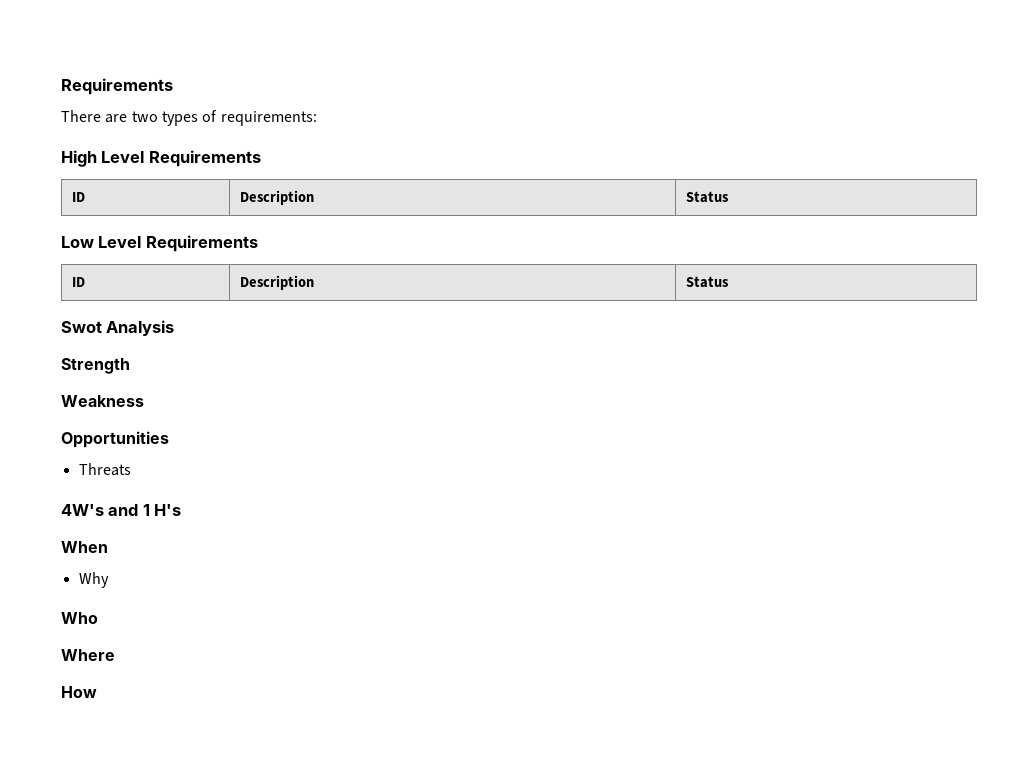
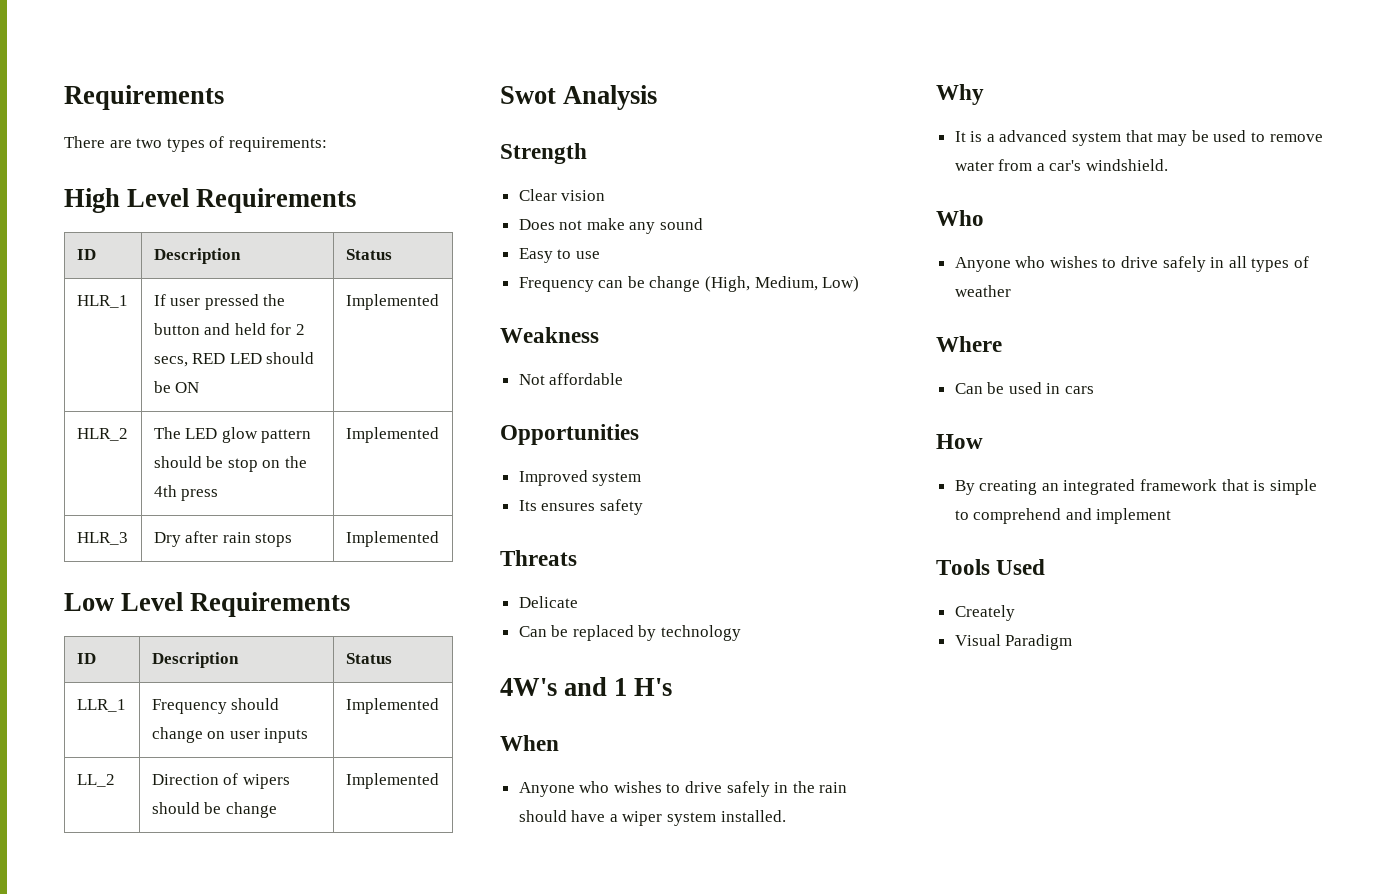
+ HLR_1 | If user pressed the button and held for 2 secs, RED LED should be ON | Implemented
+ HLR_2 | The LED glow pattern should be stop on the 4th press | Implemented
+ HLR_3 | Dry after rain stops | Implemented
+ LLR_1 | Frequency should change on user inputs | Implemented
+ LL_2 | Direction of wipers should be change | Implemented
  Swot Analysis
  Strength
+ Clear vision
+ Does not make any sound
+ Easy to use
+ Frequency can be change (High, Medium, Low)
+ Not affordable
+ Improved system
+ Its ensures safety
  Threats
+ Delicate
+ Can be replaced by technology
+ Anyone who wishes to drive safely in the rain should have a wiper system installed.
  Why
+ It is a advanced system that may be used to remove water from a car's windshield.
  Who
+ Anyone who wishes to drive safely in all types of weather
  Where
+ Can be used in cars
  How
+ By creating an integrated framework that is simple to comprehend and implement
+ Tools Used
+ Creately
+ Visual Paradigm

